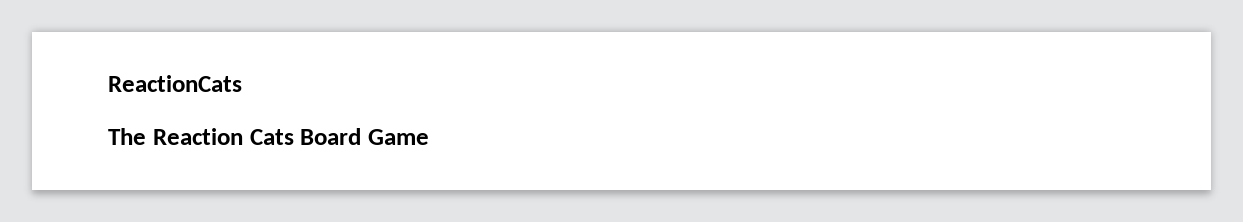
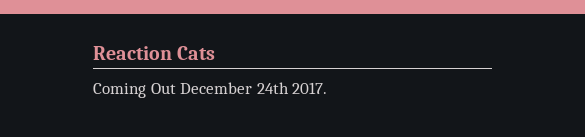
- ReactionCats
- The Reaction Cats Board Game
+ Reaction Cats
+ Coming Out December 24th 2017.

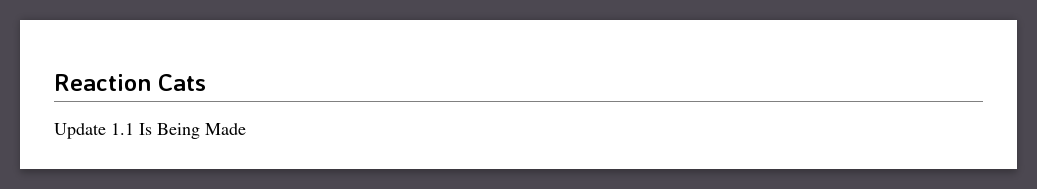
- Coming Out December 24th 2017.
+ Update 1.1 Is Being Made

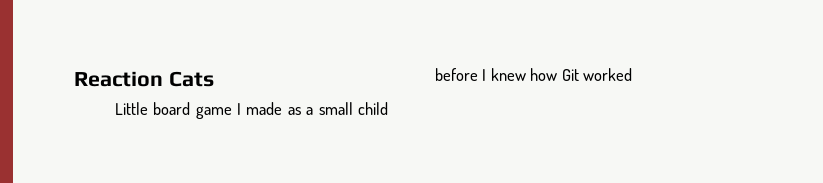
- Update 1.1 Is Being Made
+ Little board game I made as a small child before I knew how Git worked

